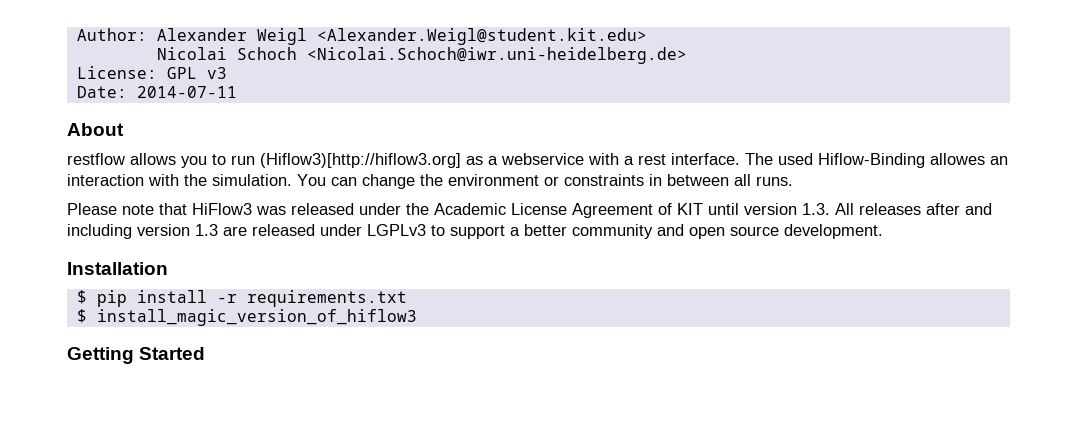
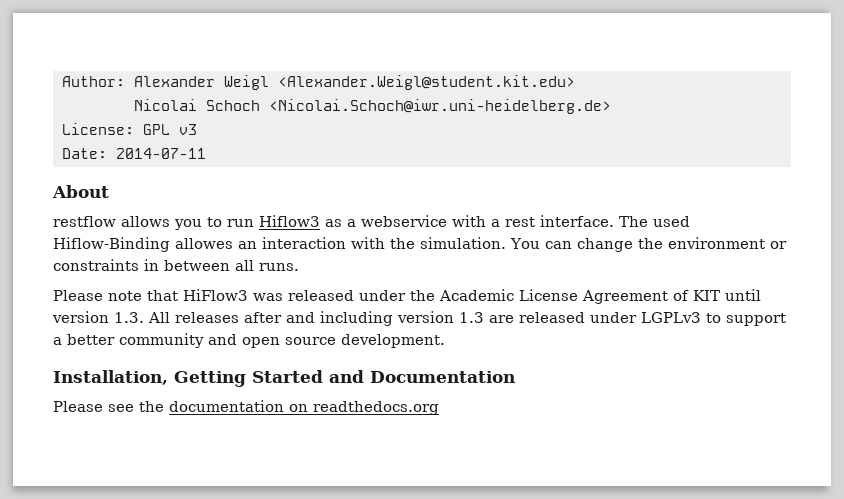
- restflow allows you to run (Hiflow3)[http://hiflow3.org] as a webservice with a rest interface.
+ restflow allows you to run Hiflow3 as a webservice with a rest interface.
- Installation
- $ pip install -r requirements.txt
- $ install_magic_version_of_hiflow3
- Getting Started
+ Installation, Getting Started and Documentation
+ Please see the documentation on readthedocs.org

